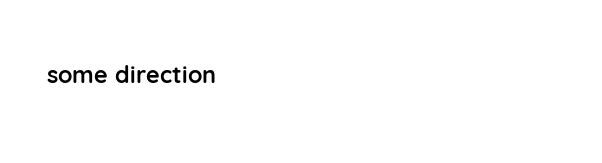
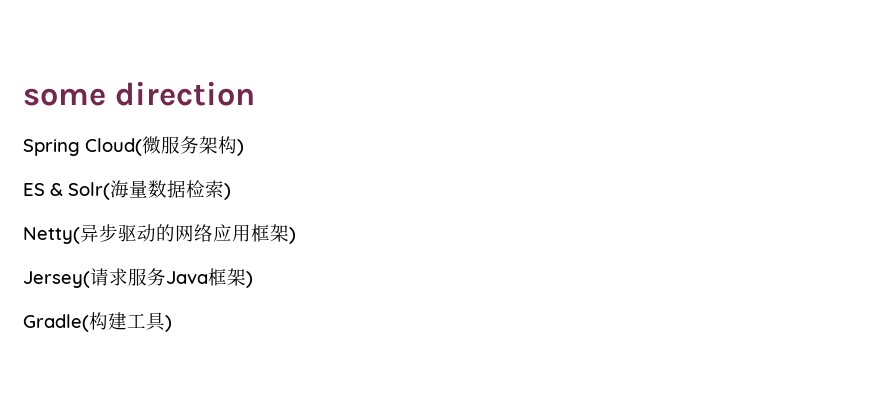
+ Spring Cloud(微服务架构)
+ ES & Solr(海量数据检索)
+ Netty(异步驱动的网络应用框架)
+ Jersey(请求服务Java框架)
+ Gradle(构建工具)

